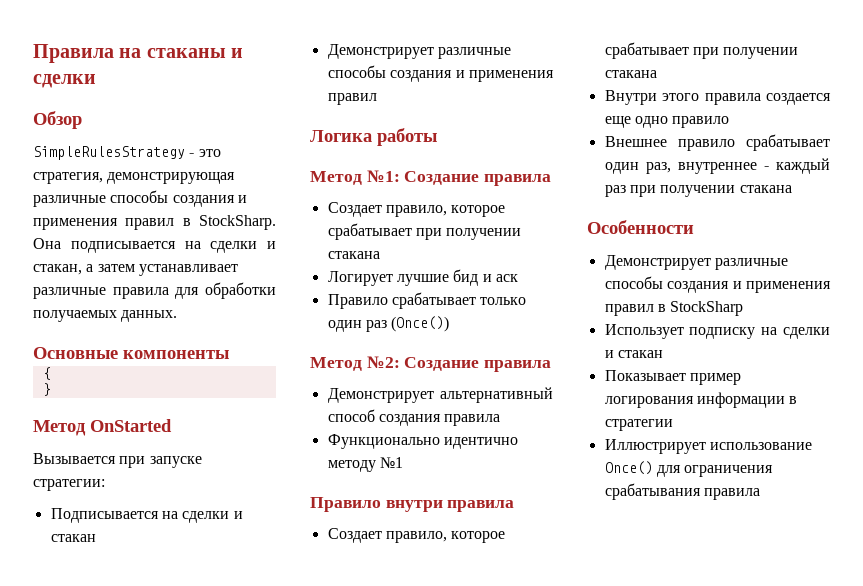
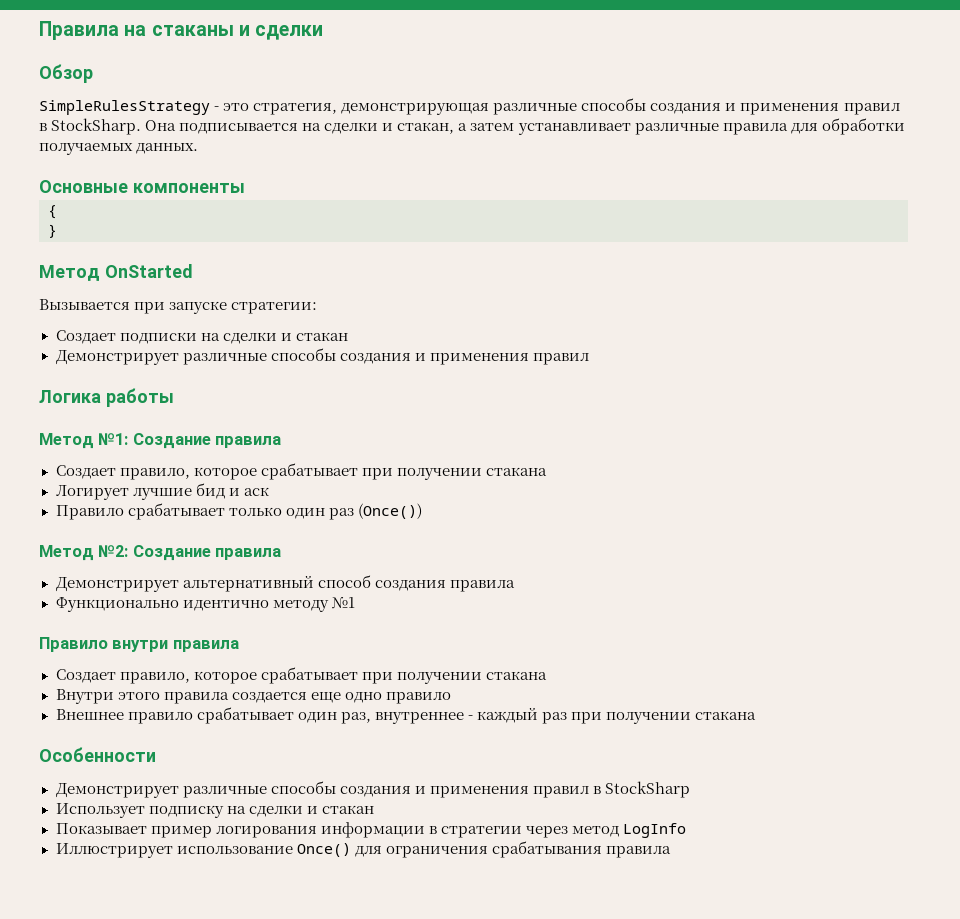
- Подписывается на сделки и стакан
+ Создает подписки на сделки и стакан
- Показывает пример логирования информации в стратегии
+ Показывает пример логирования информации в стратегии через метод LogInfo

